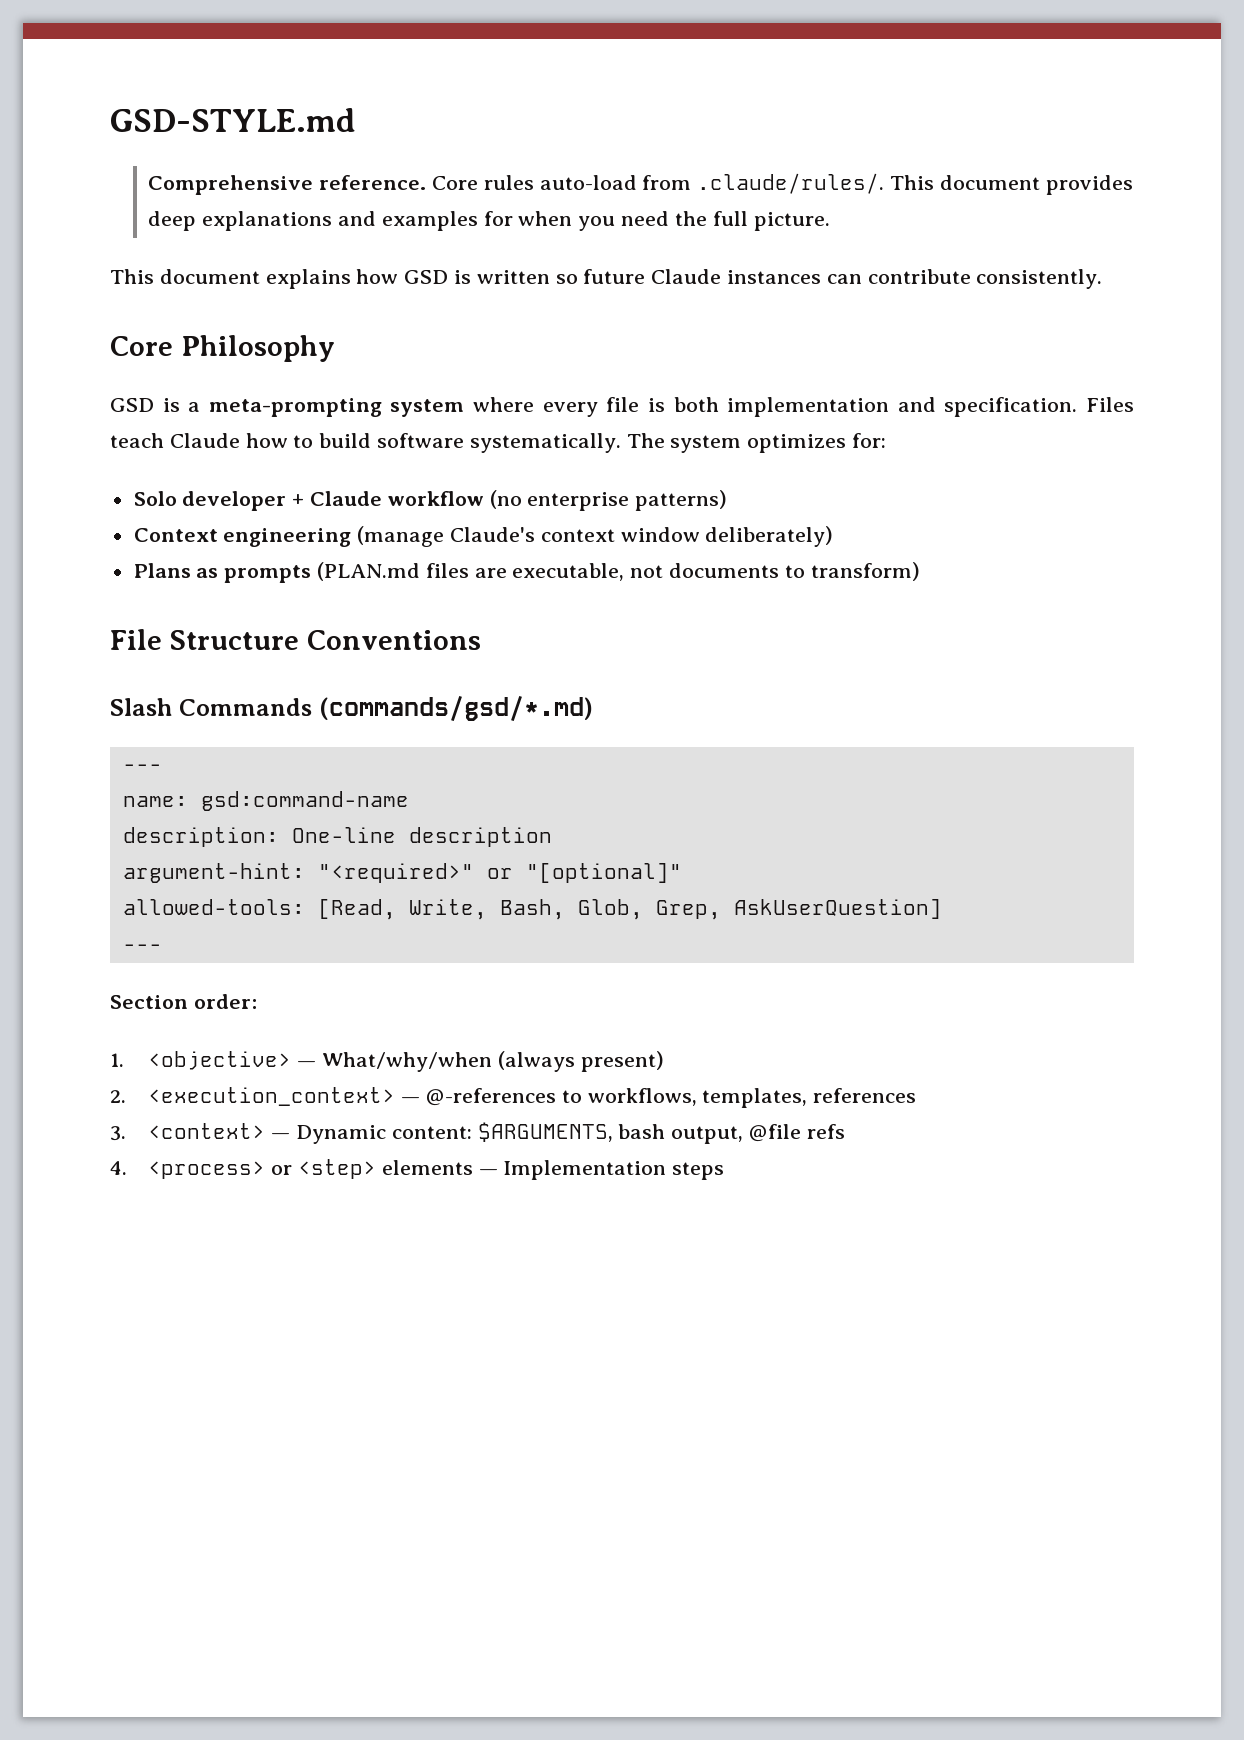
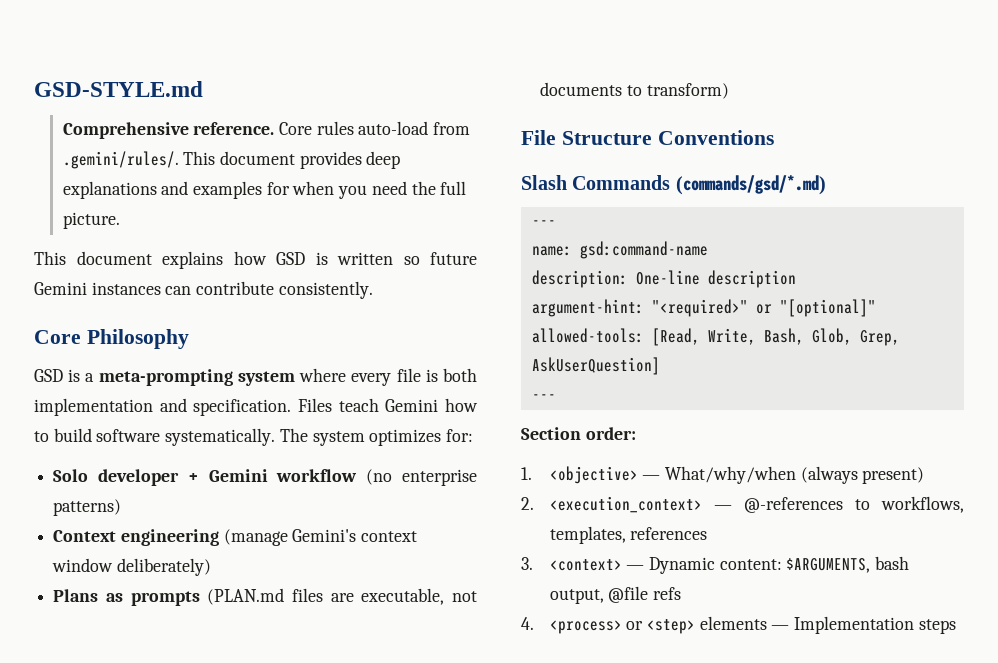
- Core rules auto-load from .claude/rules/. This document provides deep explanations and examples for when you need the full picture.
+ Core rules auto-load from .gemini/rules/. This document provides deep explanations and examples for when you need the full picture.
- This document explains how GSD is written so future Claude instances can contribute consistently.
+ This document explains how GSD is written so future Gemini instances can contribute consistently.
- Files teach Claude how to build software systematically.
+ Files teach Gemini how to build software systematically.
- Solo developer + Claude workflow (no enterprise patterns)
+ Solo developer + Gemini workflow (no enterprise patterns)
- Context engineering (manage Claude's context window deliberately)
+ Context engineering (manage Gemini's context window deliberately)

